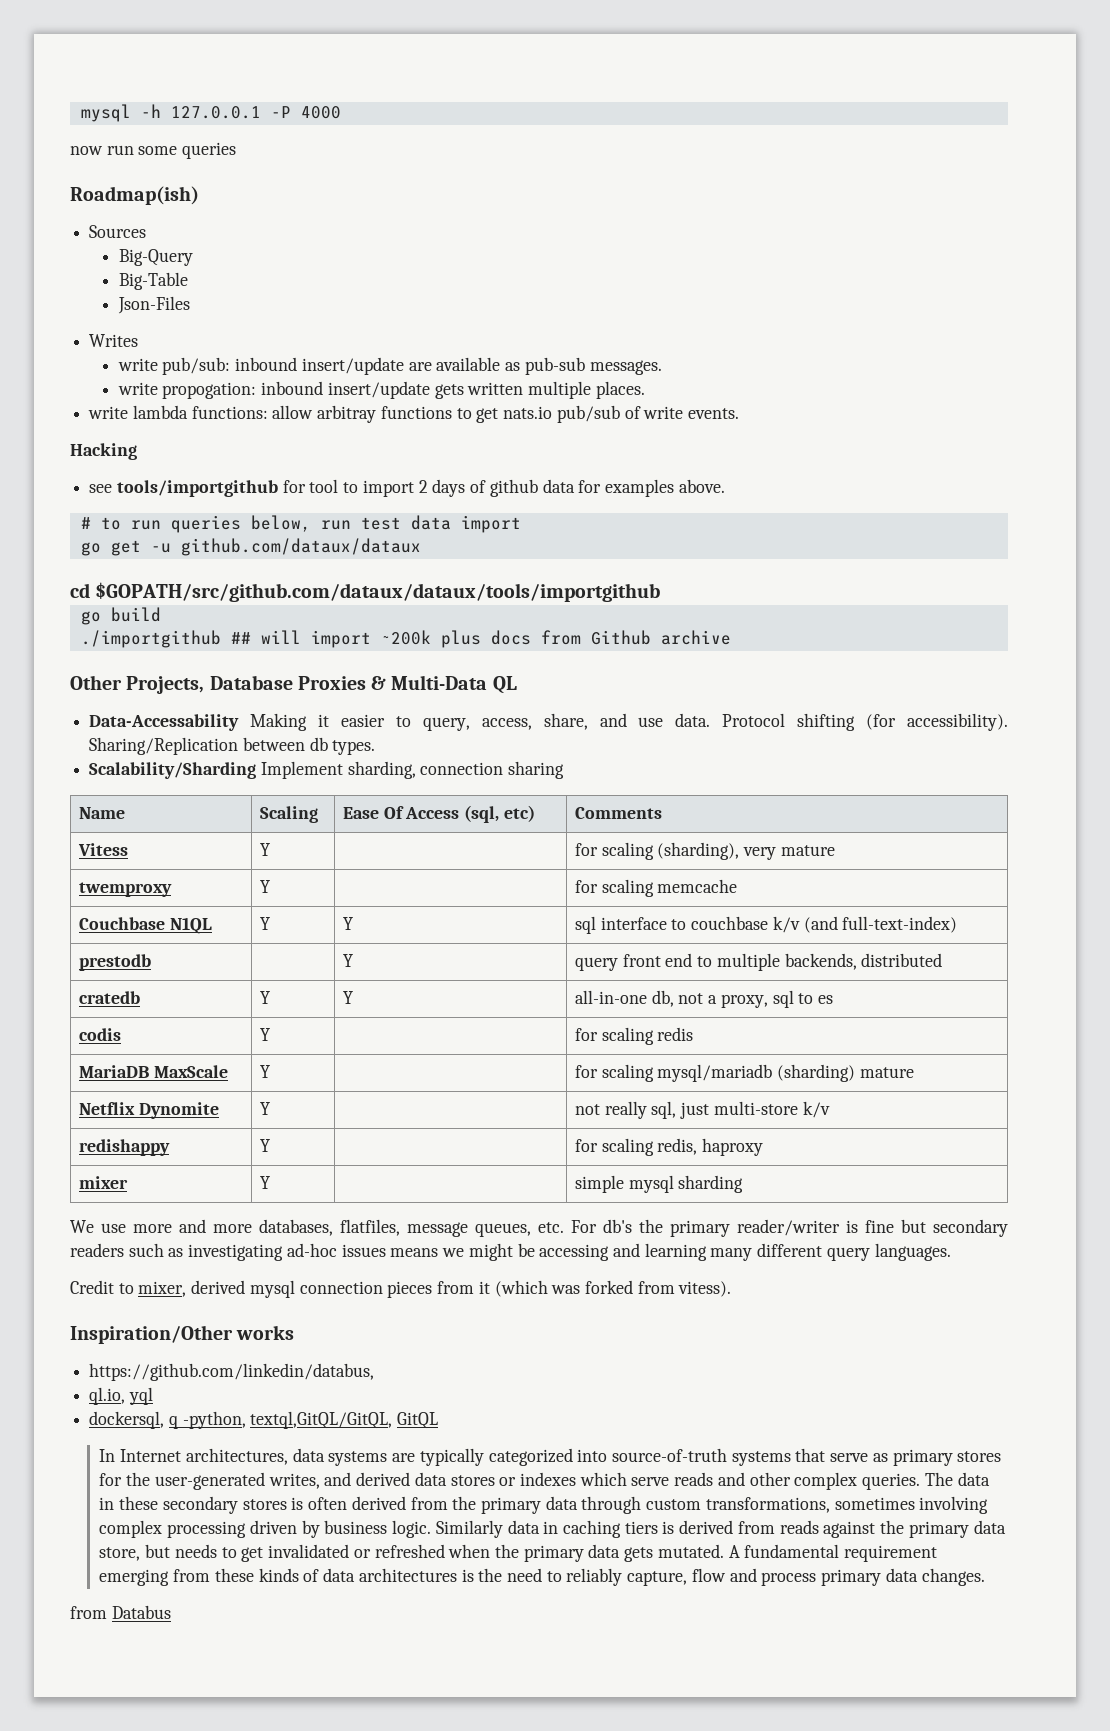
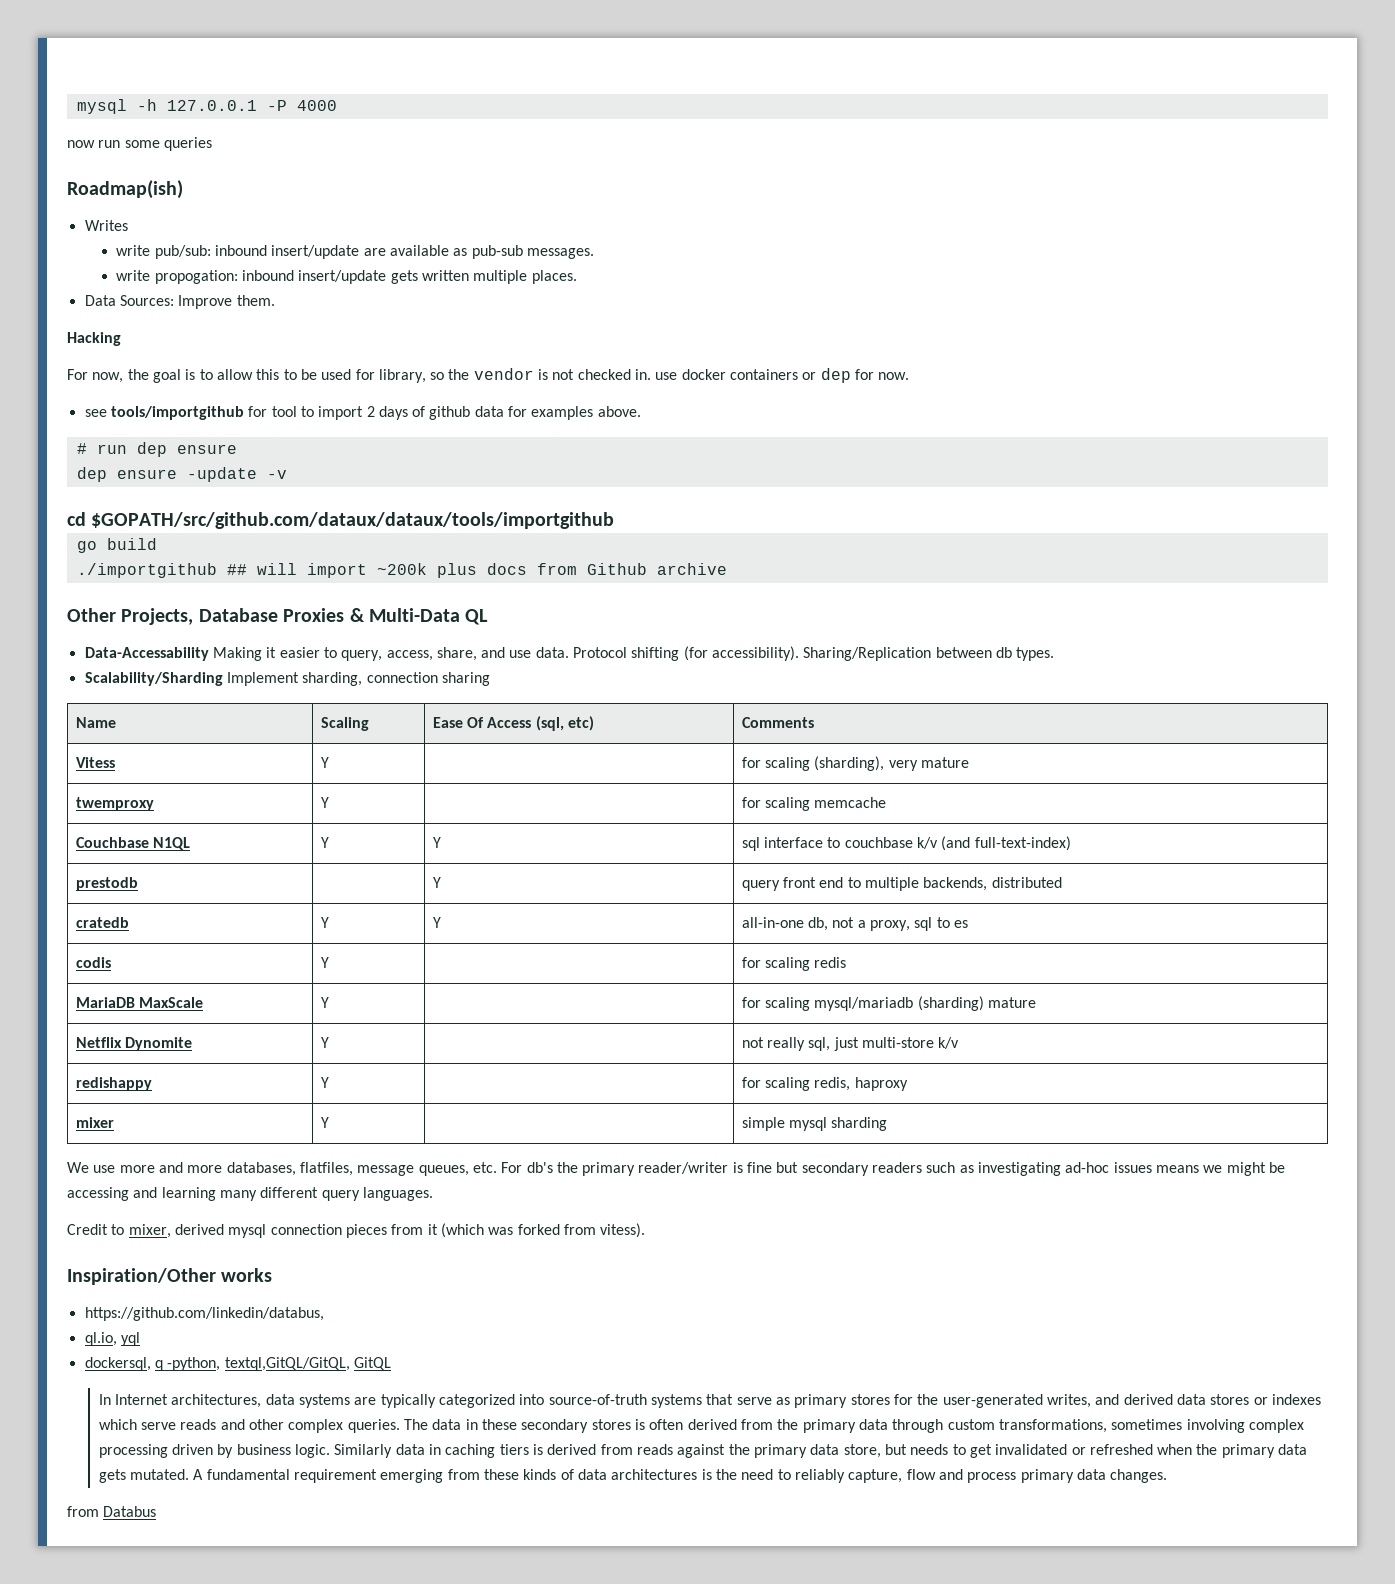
- Sources
- Big-Query
- Big-Table
- Json-Files
- write lambda functions: allow arbitray functions to get nats.io pub/sub of write events.
+ Data Sources: Improve them.
  Hacking
+ For now, the goal is to allow this to be used for library, so the vendor is not checked in. use docker containers or dep for now.
- # to run queries below, run test data import
- go get -u github.com/dataux/dataux
+ # run dep ensure
+ dep ensure -update -v

